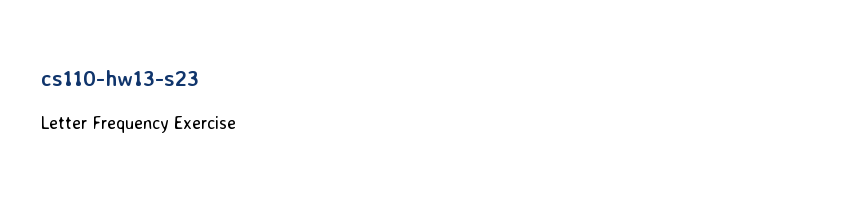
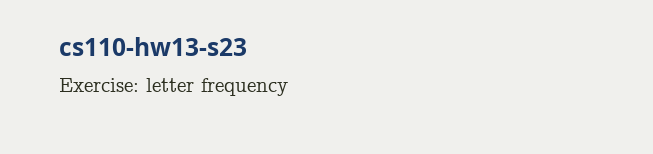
- Letter Frequency Exercise
+ Exercise: letter frequency

